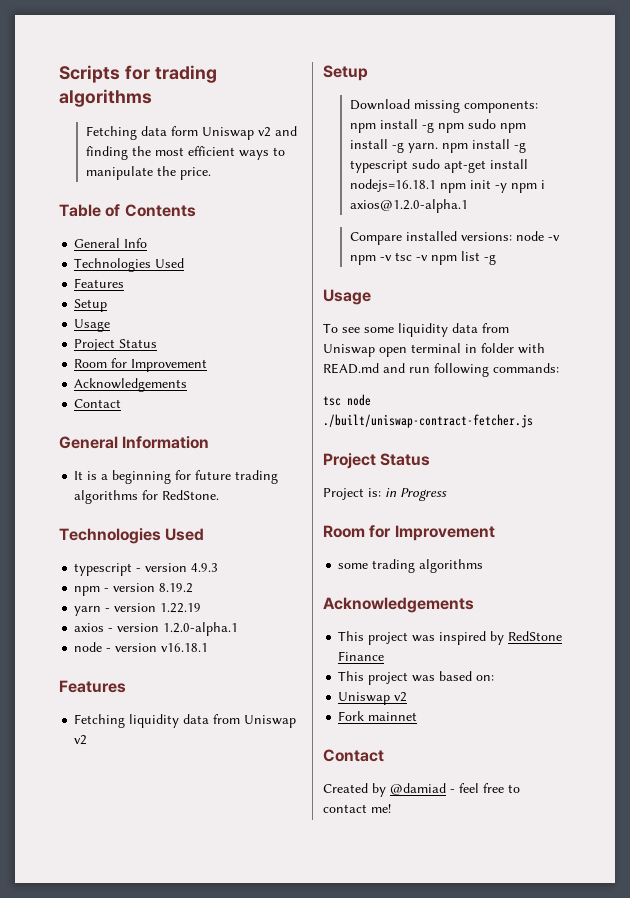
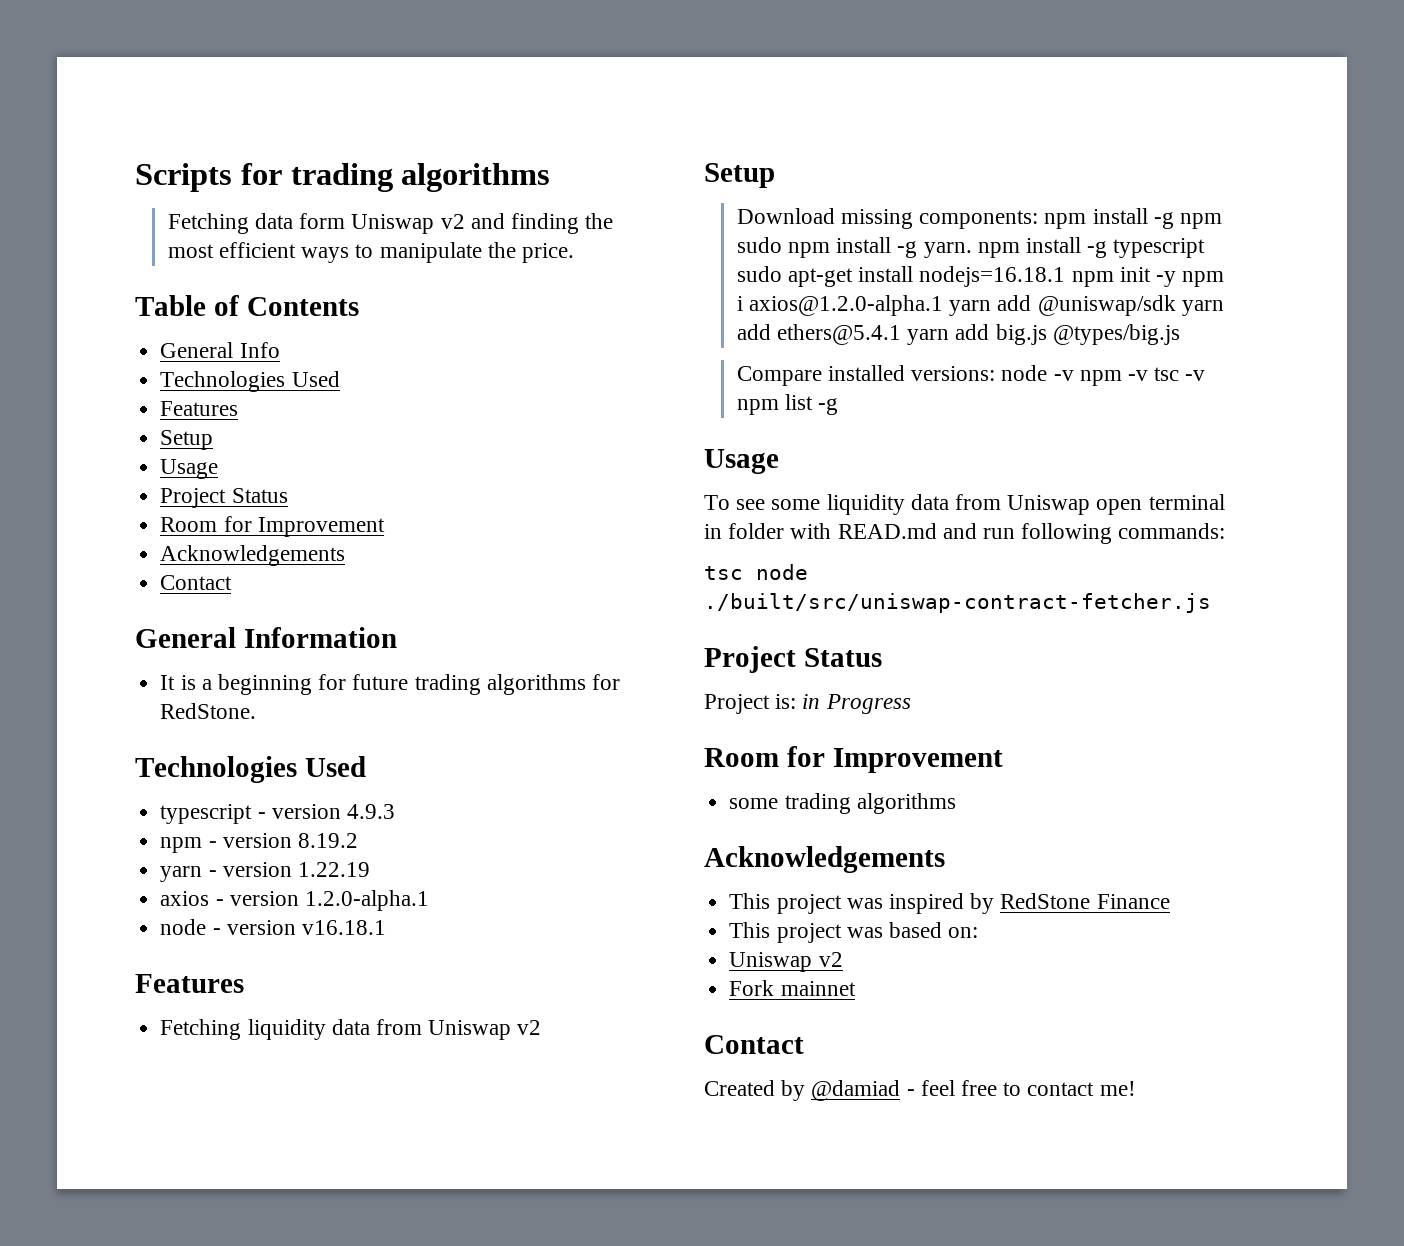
- Download missing components: npm install -g npm sudo npm install -g yarn. npm install -g typescript sudo apt-get install nodejs=16.18.1 npm init -y npm i axios@1.2.0-alpha.1
+ Download missing components: npm install -g npm sudo npm install -g yarn. npm install -g typescript sudo apt-get install nodejs=16.18.1 npm init -y npm i axios@1.2.0-alpha.1 yarn add @uniswap/sdk yarn add ethers@5.4.1 yarn add big.js @types/big.js
- tsc node ./built/uniswap-contract-fetcher.js
+ tsc node ./built/src/uniswap-contract-fetcher.js

